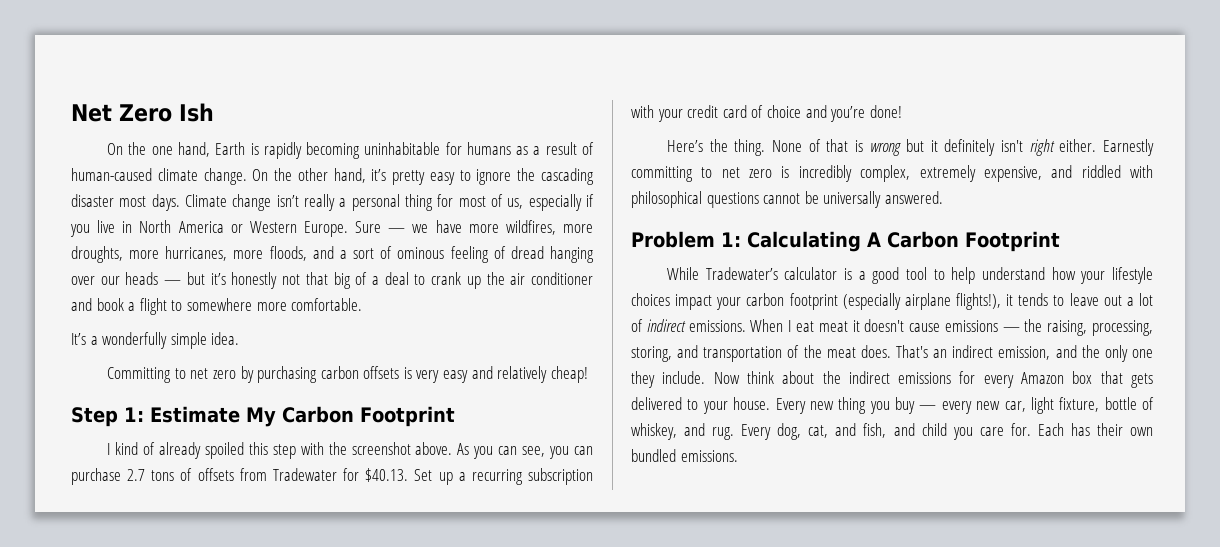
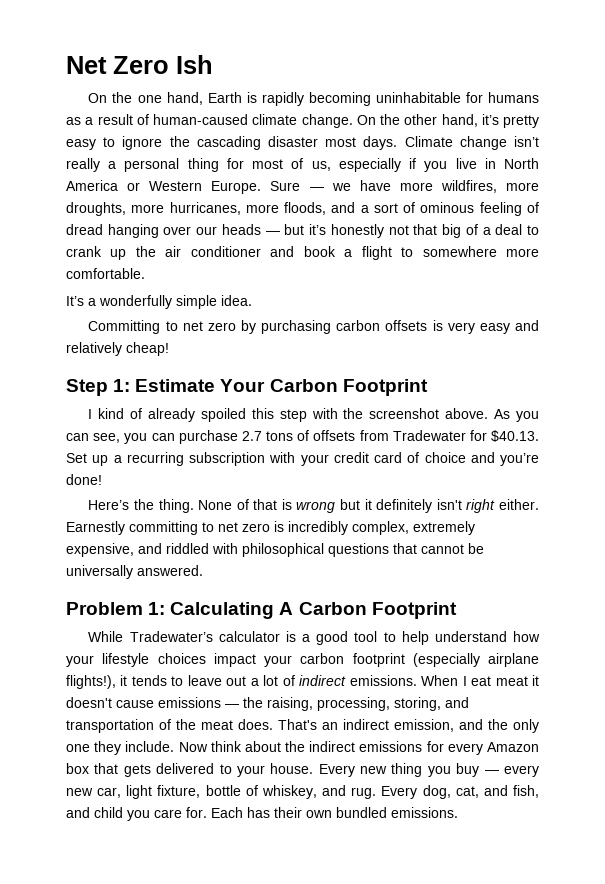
- Step 1: Estimate My Carbon Footprint
+ Step 1: Estimate Your Carbon Footprint
- Earnestly committing to net zero is incredibly complex, extremely expensive, and riddled with philosophical questions cannot be universally answered.
+ Earnestly committing to net zero is incredibly complex, extremely expensive, and riddled with philosophical questions that cannot be universally answered.

